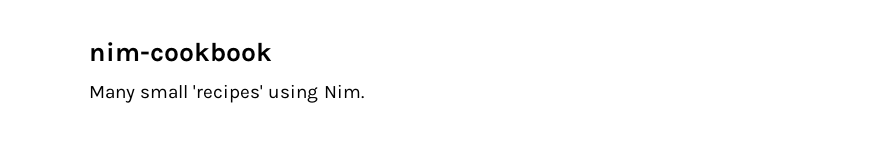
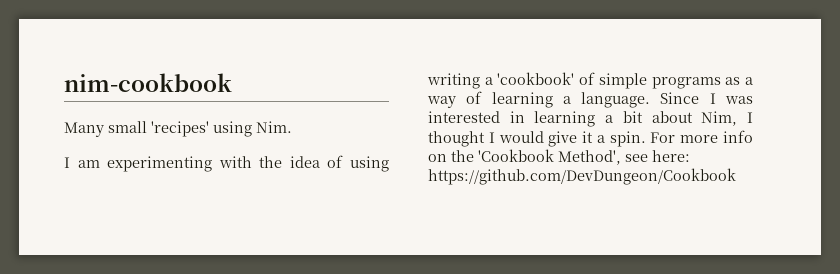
+ I am experimenting with the idea of using writing a 'cookbook' of simple programs as a way of learning a language. Since I was interested in learning a bit about Nim, I thought I would give it a spin. For more info on the 'Cookbook Method', see here: https://github.com/DevDungeon/Cookbook

